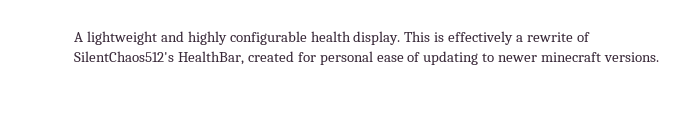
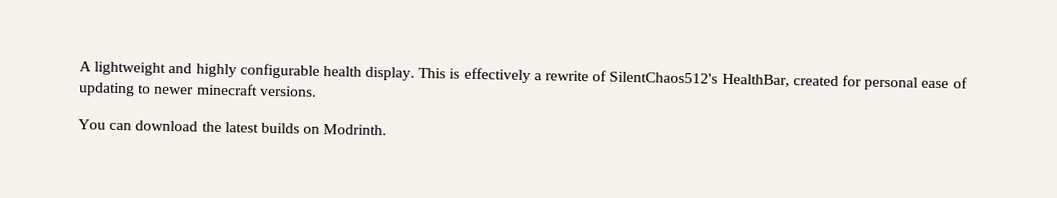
+ You can download the latest builds on Modrinth.

